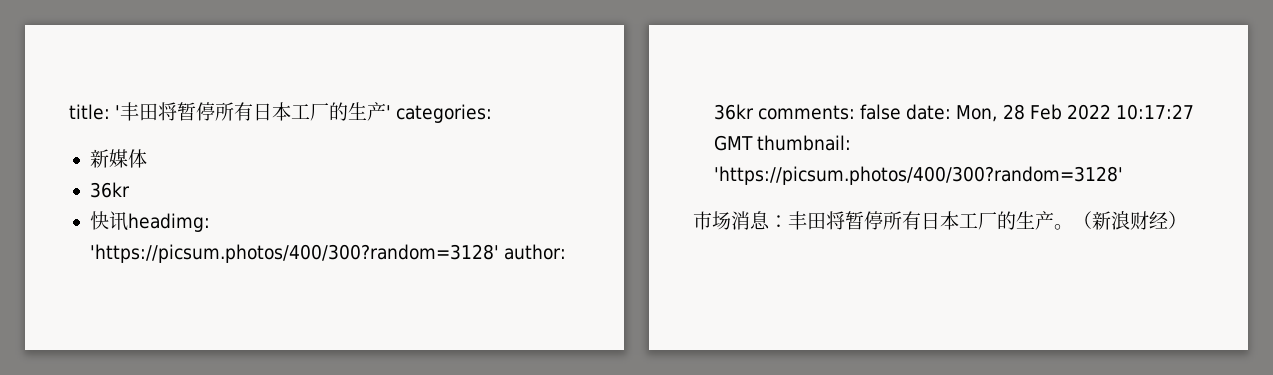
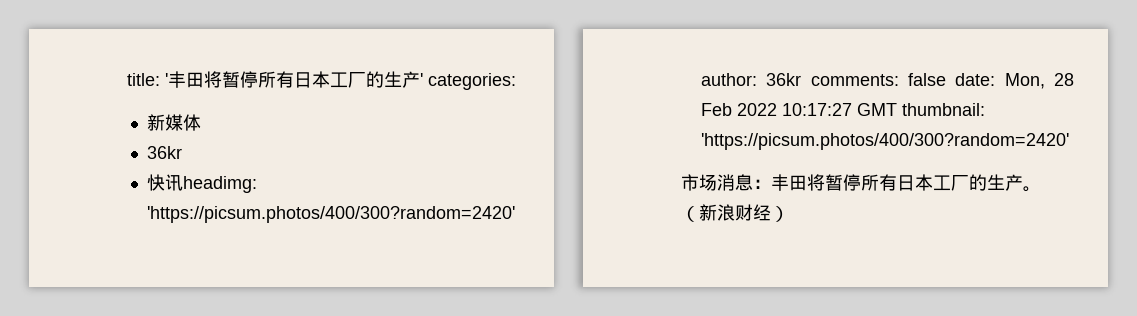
- 快讯headimg: 'https://picsum.photos/400/300?random=3128' author: 36kr comments: false date: Mon, 28 Feb 2022 10:17:27 GMT thumbnail: 'https://picsum.photos/400/300?random=3128'
+ 快讯headimg: 'https://picsum.photos/400/300?random=2420' author: 36kr comments: false date: Mon, 28 Feb 2022 10:17:27 GMT thumbnail: 'https://picsum.photos/400/300?random=2420'

